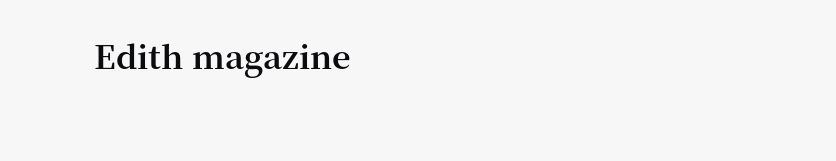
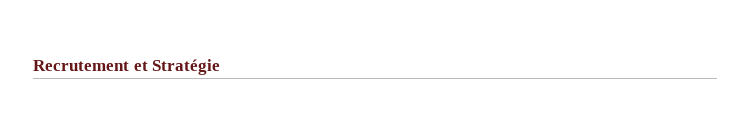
- Edith magazine
+ Recrutement et Stratégie

